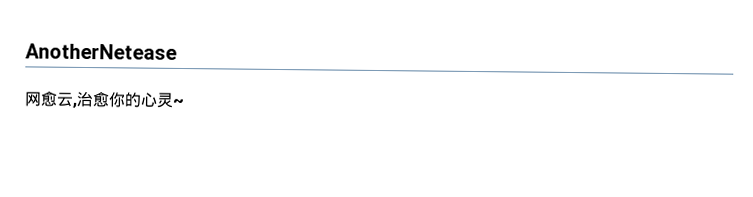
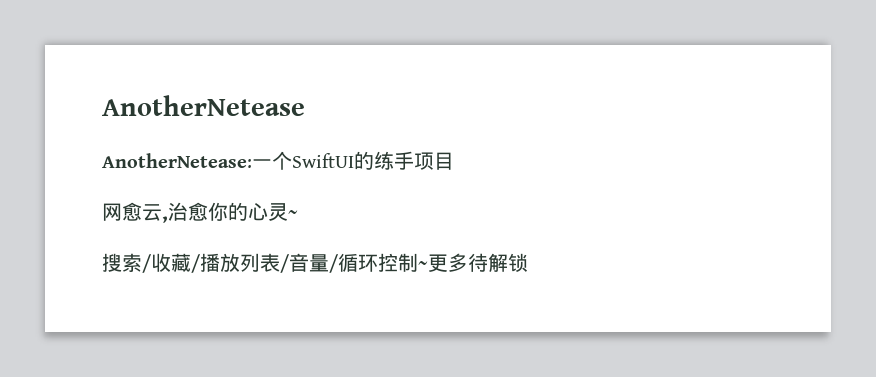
+ AnotherNetease:一个SwiftUI的练手项目
+ 搜索/收藏/播放列表/音量/循环控制~更多待解锁

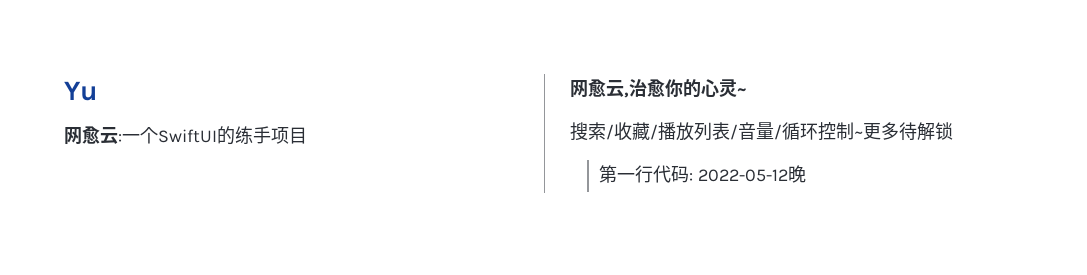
- AnotherNetease
- AnotherNetease:一个SwiftUI的练手项目
+ Yu
+ 网愈云:一个SwiftUI的练手项目
+ 第一行代码: 2022-05-12晚

